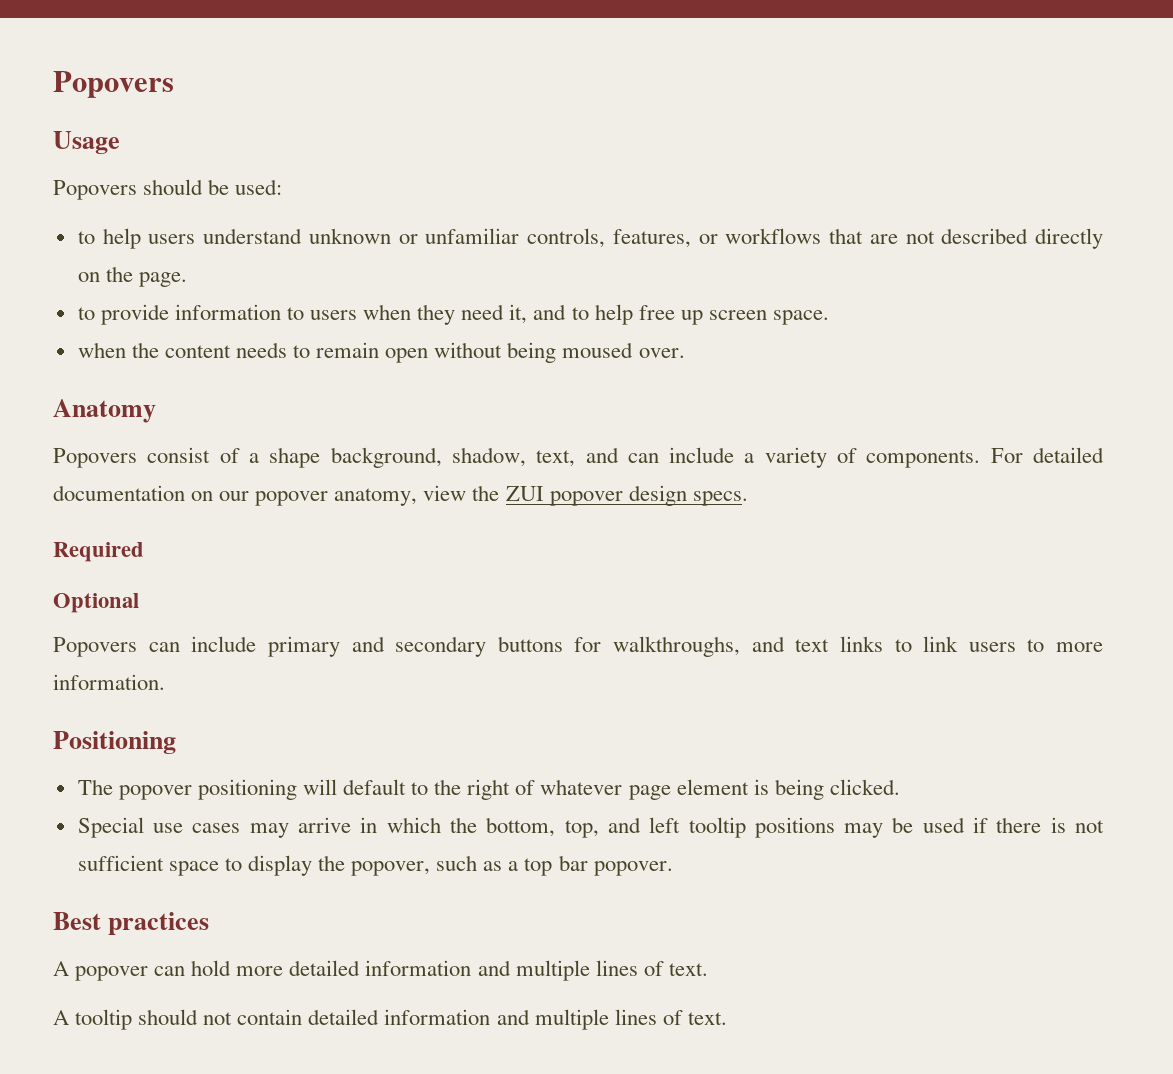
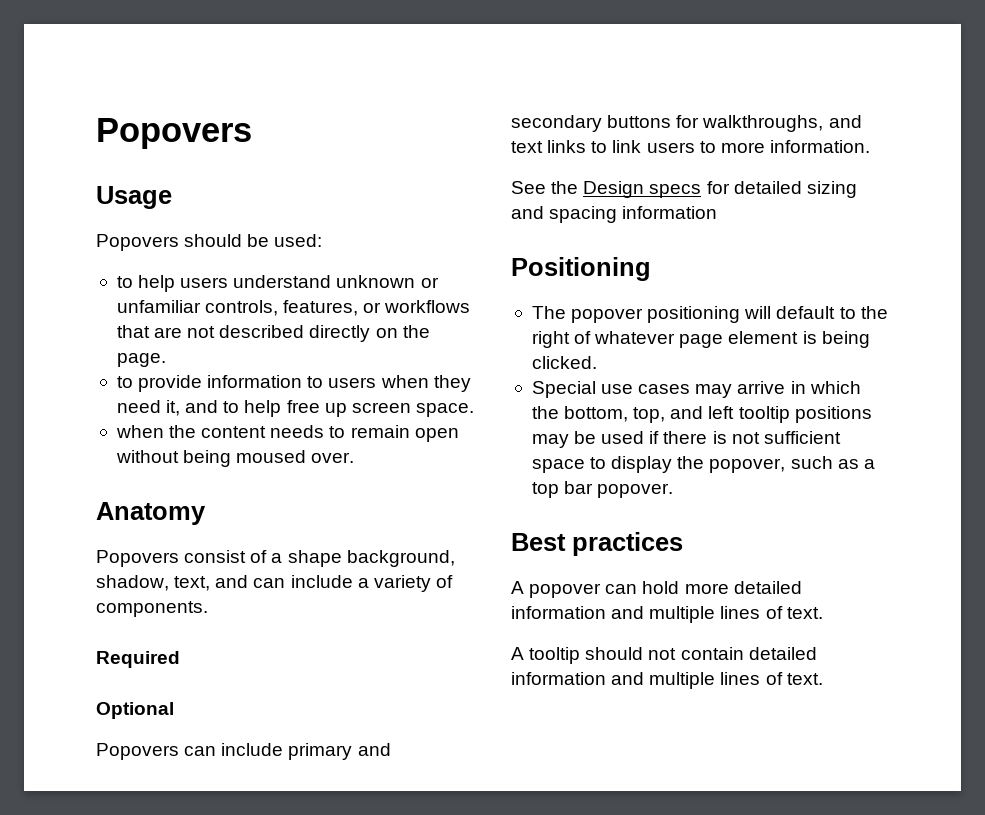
- For detailed documentation on our popover anatomy, view the ZUI popover design specs.
+ See the Design specs for detailed sizing and spacing information

